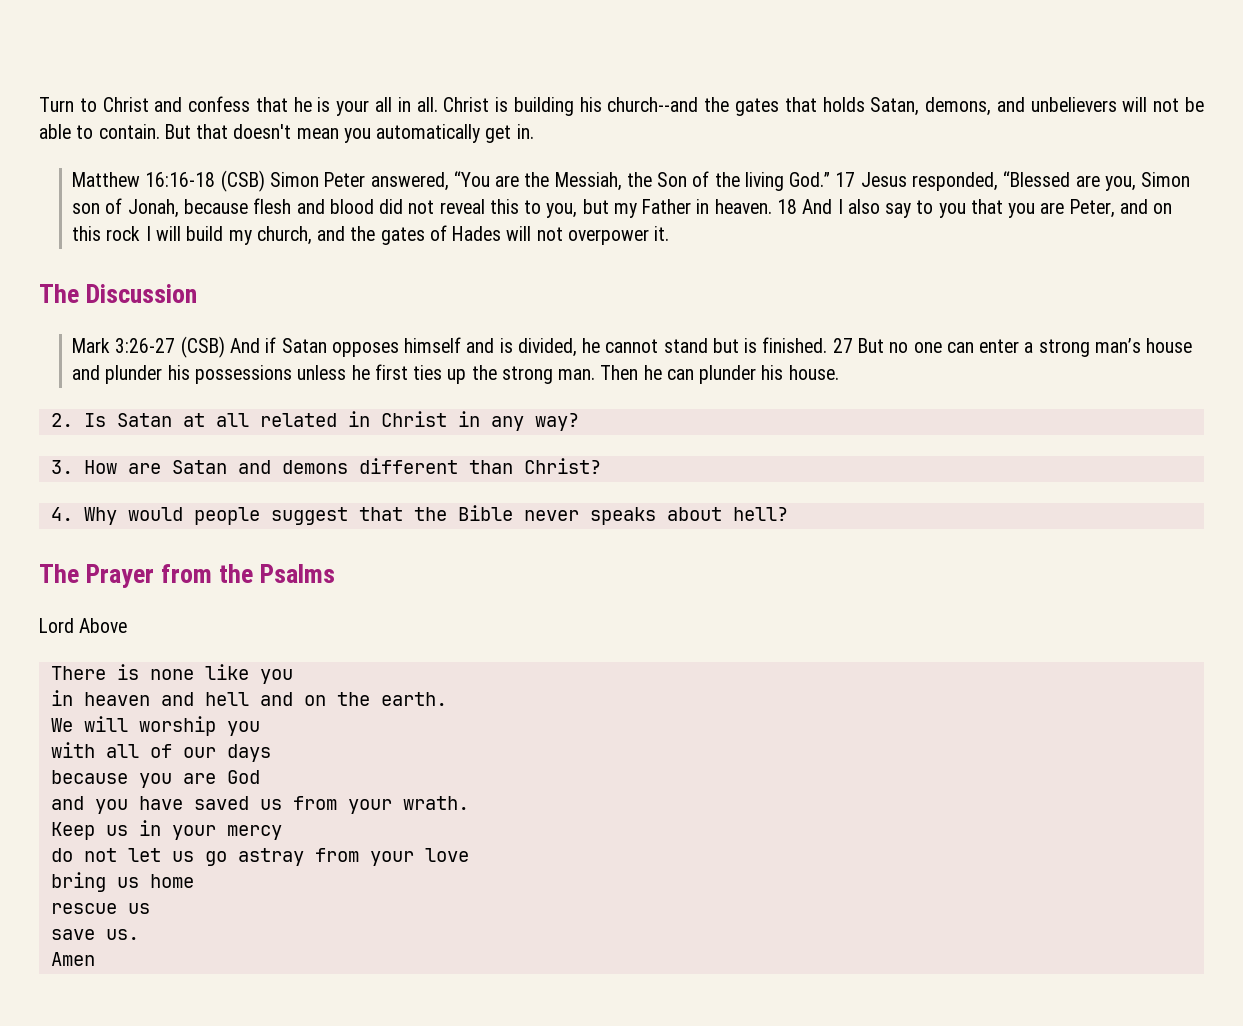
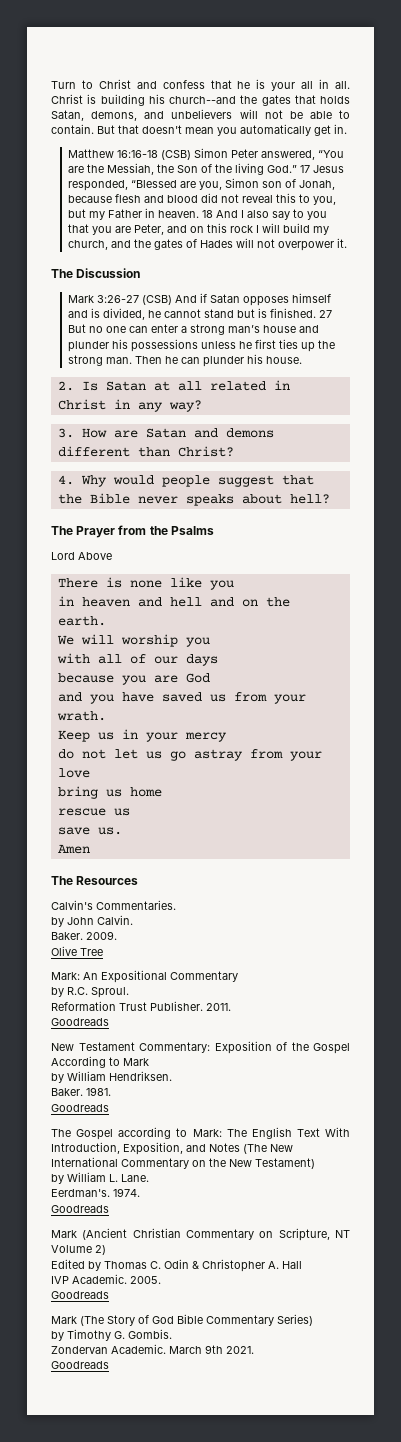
+ The Resources
+ Calvin's Commentaries.
+ by John Calvin.
+ Baker. 2009.
+ Olive Tree
+ Mark: An Expositional Commentary
+ by R.C. Sproul.
+ Reformation Trust Publisher. 2011.
+ Goodreads
+ New Testament Commentary: Exposition of the Gospel According to Mark
+ by William Hendriksen.
+ Baker. 1981.
+ Goodreads
+ The Gospel according to Mark: The English Text With Introduction, Exposition, and Notes (The New International Commentary on the New Testament)
+ by William L. Lane.
+ Eerdman's. 1974.
+ Goodreads
+ Mark (Ancient Christian Commentary on Scripture, NT Volume 2)
+ Edited by Thomas C. Odin & Christopher A. Hall
+ IVP Academic. 2005.
+ Goodreads
+ Mark (The Story of God Bible Commentary Series)
+ by Timothy G. Gombis.
+ Zondervan Academic. March 9th 2021.
+ Goodreads

